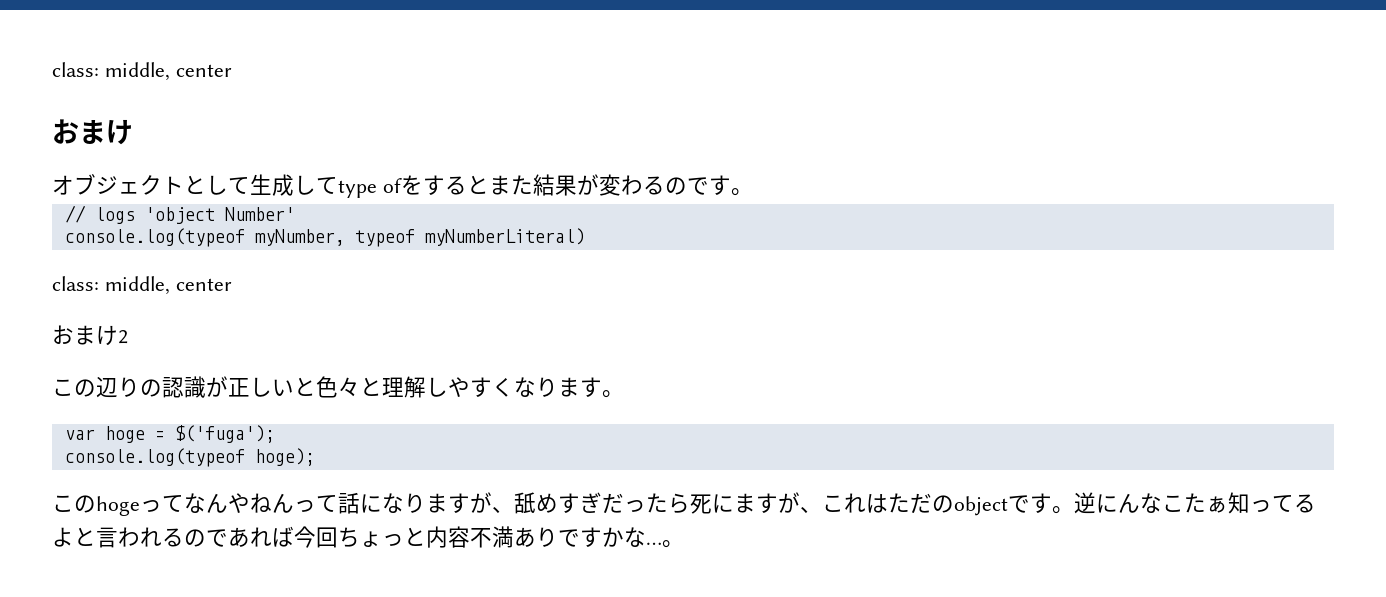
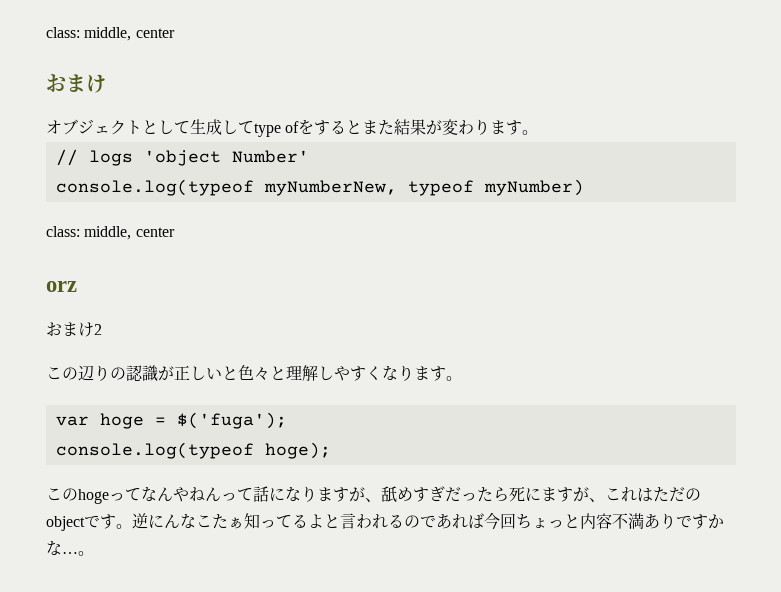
- オブジェクトとして生成してtype ofをするとまた結果が変わるのです。
+ オブジェクトとして生成してtype ofをするとまた結果が変わります。
- console.log(typeof myNumber, typeof myNumberLiteral)
+ console.log(typeof myNumberNew, typeof myNumber)
  class: middle, center
+ orz

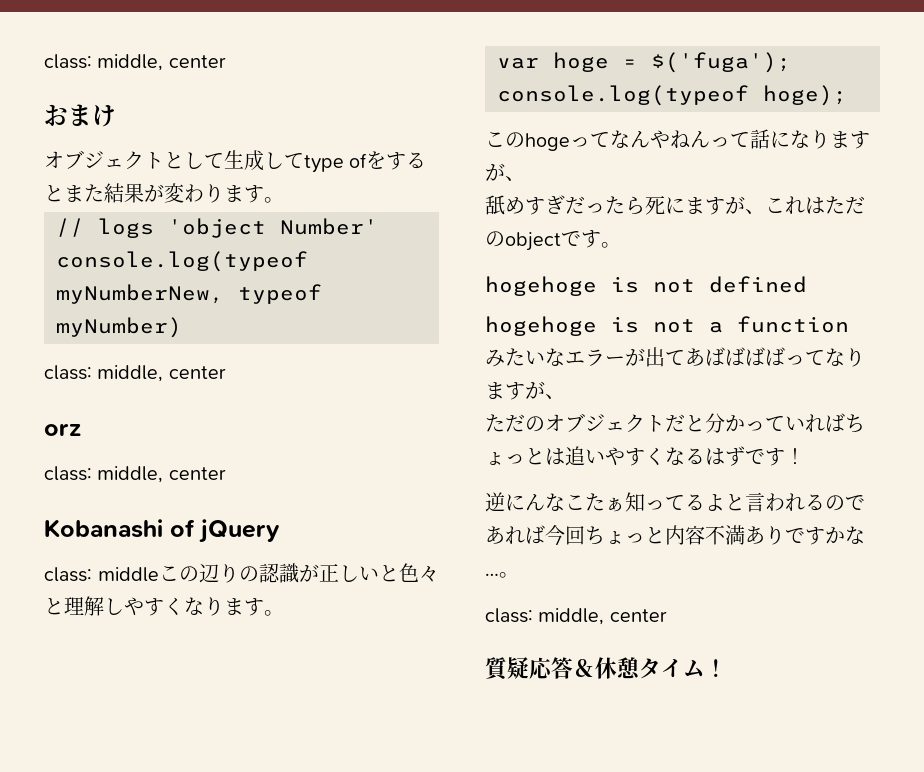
  orz
- おまけ2
- この辺りの認識が正しいと色々と理解しやすくなります。
+ class: middle, center
+ Kobanashi of jQuery
+ class: middleこの辺りの認識が正しいと色々と理解しやすくなります。
- このhogeってなんやねんって話になりますが、舐めすぎだったら死にますが、これはただのobjectです。逆にんなこたぁ知ってるよと言われるのであれば今回ちょっと内容不満ありですかな…。
+ このhogeってなんやねんって話になりますが、
+ 舐めすぎだったら死にますが、これはただのobjectです。
+ hogehoge is not defined
+ hogehoge is not a function
+ みたいなエラーが出てあばばばばってなりますが、
+ ただのオブジェクトだと分かっていればちょっとは追いやすくなるはずです！
+ 逆にんなこたぁ知ってるよと言われるのであれば今回ちょっと内容不満ありですかな…。
+ class: middle, center
+ 質疑応答＆休憩タイム！

